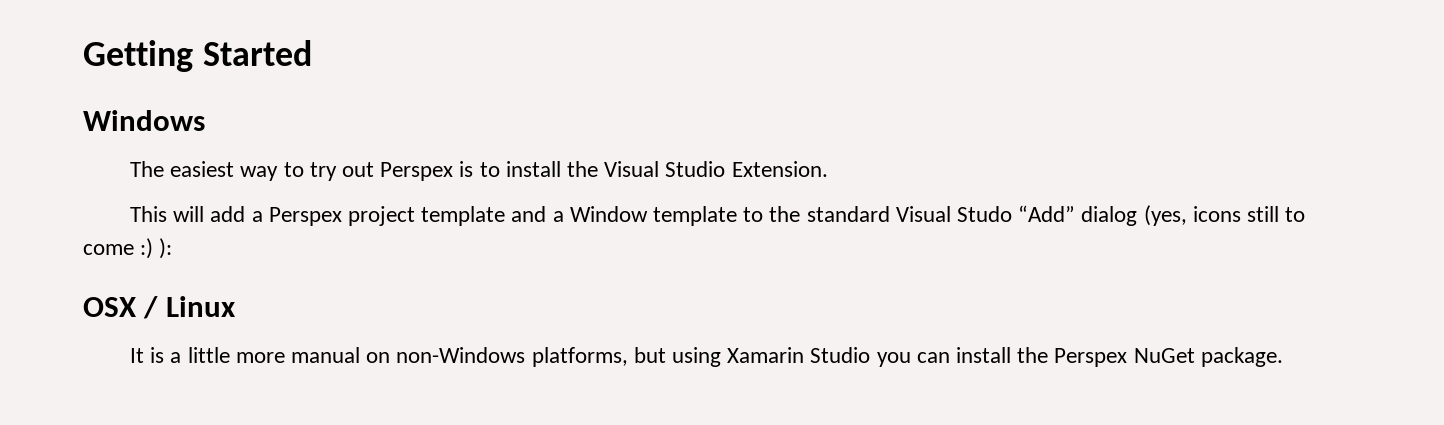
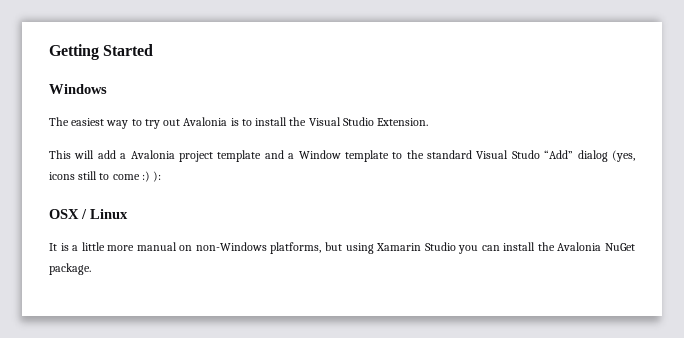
- The easiest way to try out Perspex is to install the Visual Studio Extension.
+ The easiest way to try out Avalonia is to install the Visual Studio Extension.
- This will add a Perspex project template and a Window template to the standard Visual Studo “Add” dialog (yes, icons still to come :) ):
+ This will add a Avalonia project template and a Window template to the standard Visual Studo “Add” dialog (yes, icons still to come :) ):
- It is a little more manual on non-Windows platforms, but using Xamarin Studio you can install the Perspex NuGet package.
+ It is a little more manual on non-Windows platforms, but using Xamarin Studio you can install the Avalonia NuGet package.

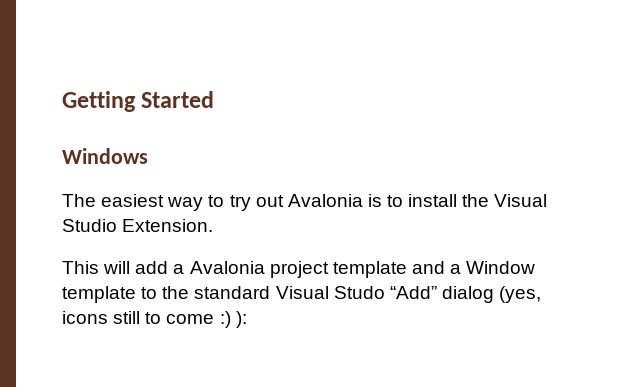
- OSX / Linux
- It is a little more manual on non-Windows platforms, but using Xamarin Studio you can install the Avalonia NuGet package.

